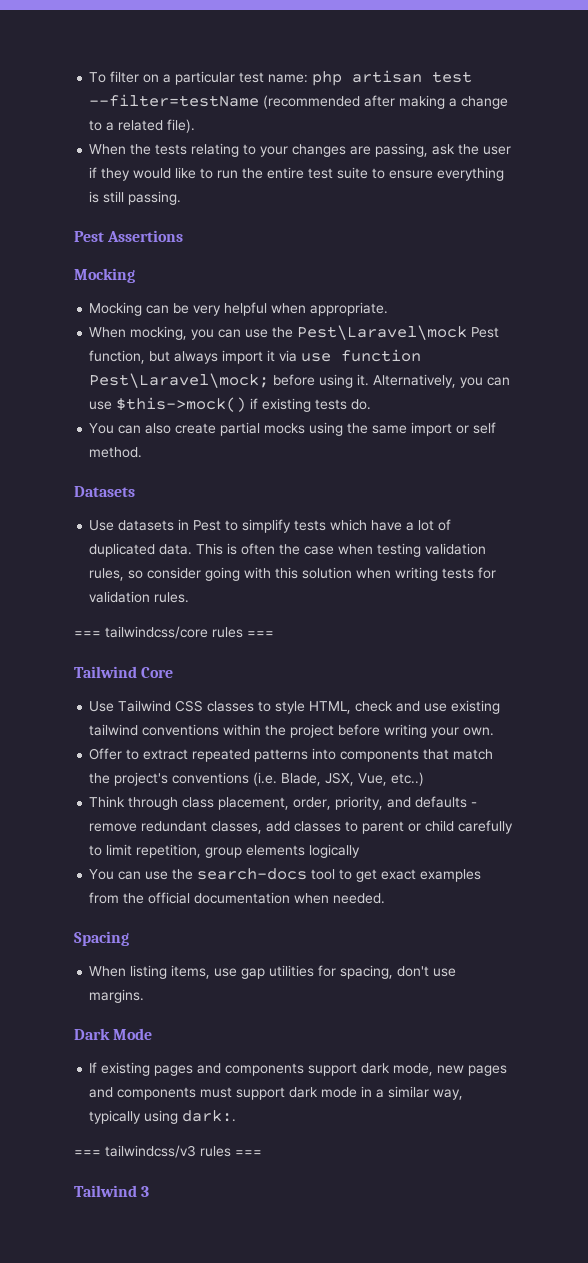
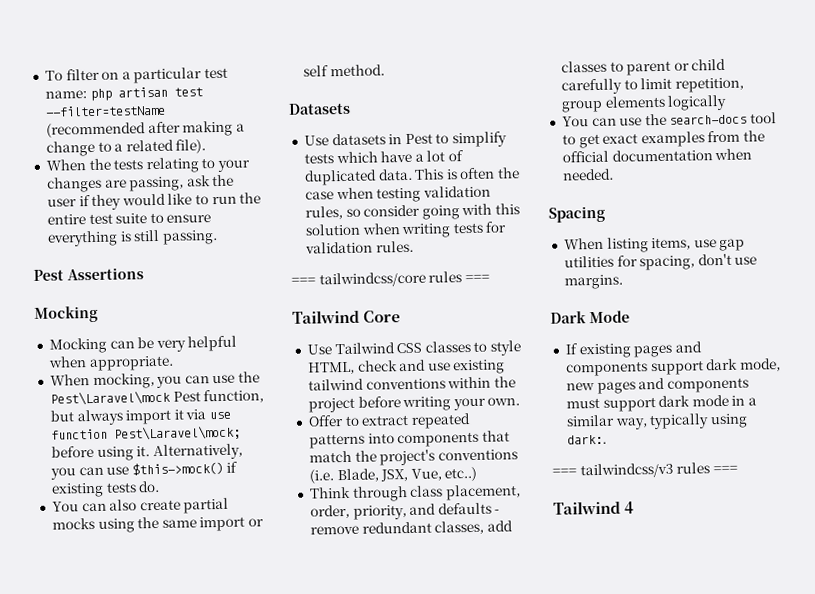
- Tailwind 3
+ Tailwind 4

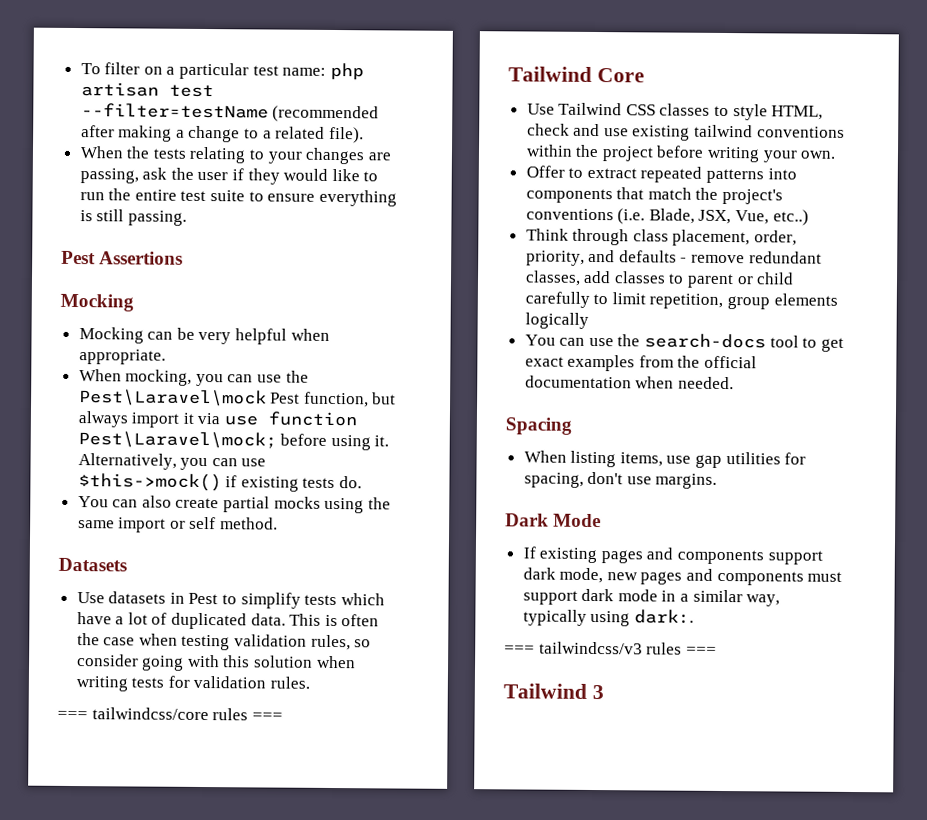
- Tailwind 4
+ Tailwind 3

